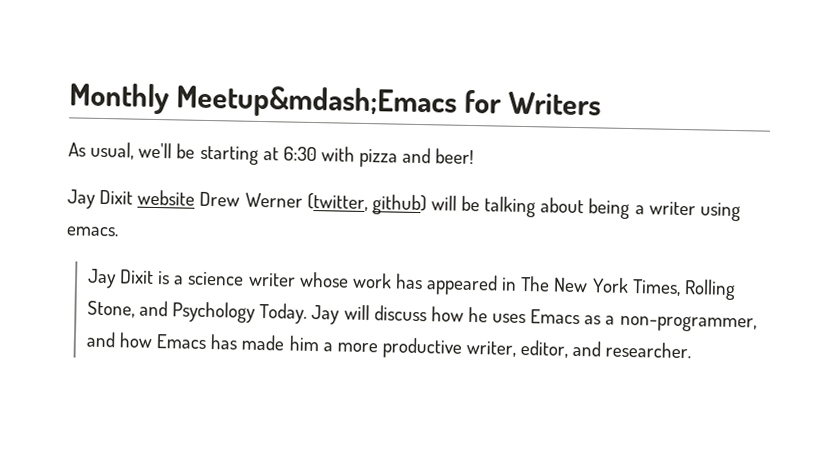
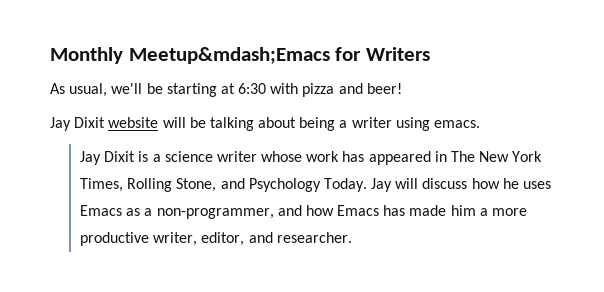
- Jay Dixit website Drew Werner (twitter, github) will be talking about being a writer using emacs.
+ Jay Dixit website will be talking about being a writer using emacs.

